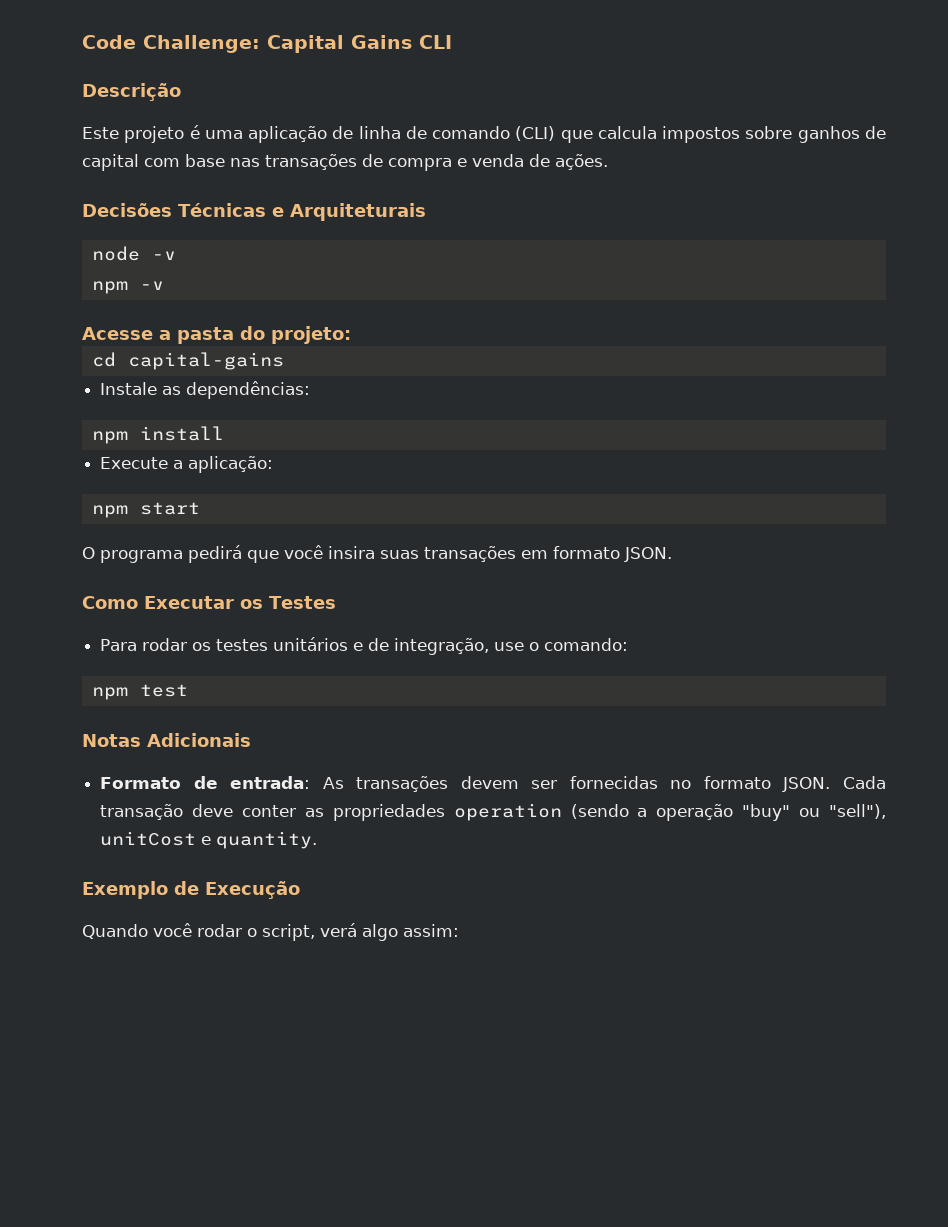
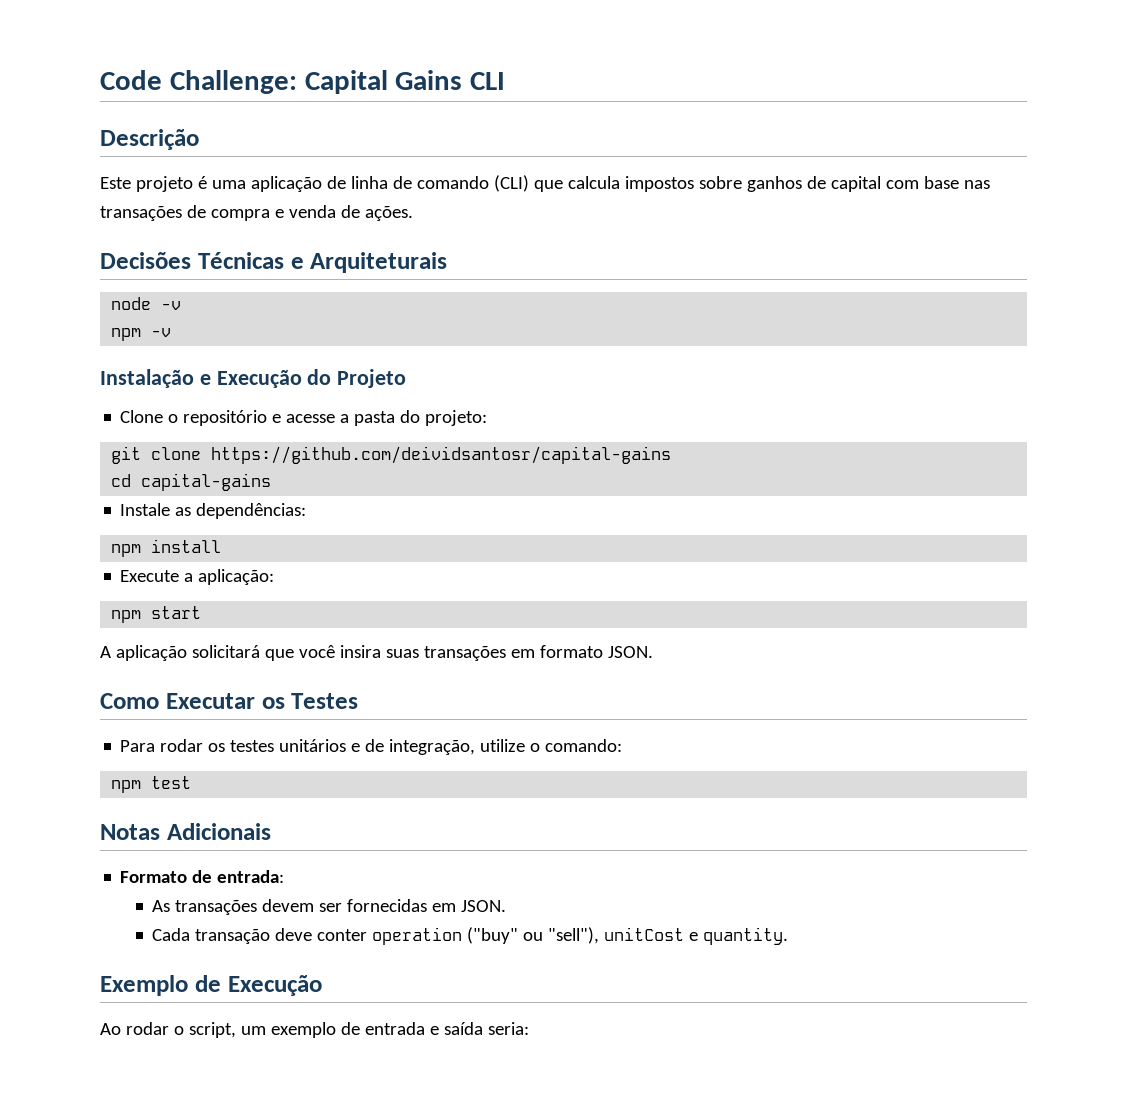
- Acesse a pasta do projeto:
+ Instalação e Execução do Projeto
+ Clone o repositório e acesse a pasta do projeto:
+ git clone https://github.com/deividsantosr/capital-gains
- O programa pedirá que você insira suas transações em formato JSON.
+ A aplicação solicitará que você insira suas transações em formato JSON.
- Para rodar os testes unitários e de integração, use o comando:
+ Para rodar os testes unitários e de integração, utilize o comando:
- Formato de entrada: As transações devem ser fornecidas no formato JSON. Cada transação deve conter as propriedades operation (sendo a operação "buy" ou "sell"), unitCost e quantity.
+ Formato de entrada:
+ As transações devem ser fornecidas em JSON.
+ Cada transação deve conter operation ("buy" ou "sell"), unitCost e quantity.
- Quando você rodar o script, verá algo assim:
+ Ao rodar o script, um exemplo de entrada e saída seria:

